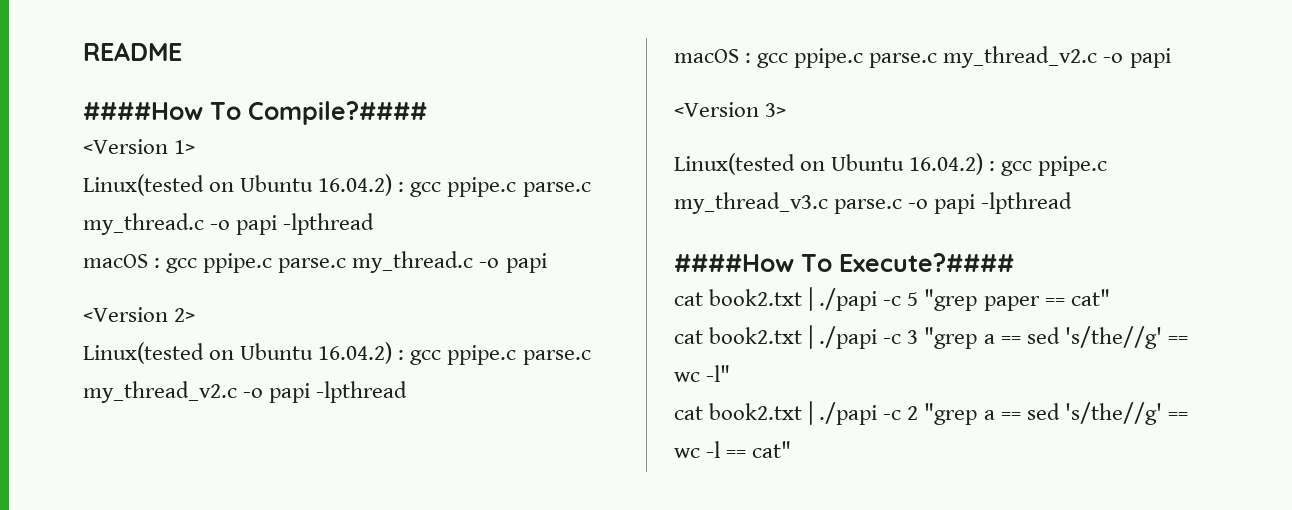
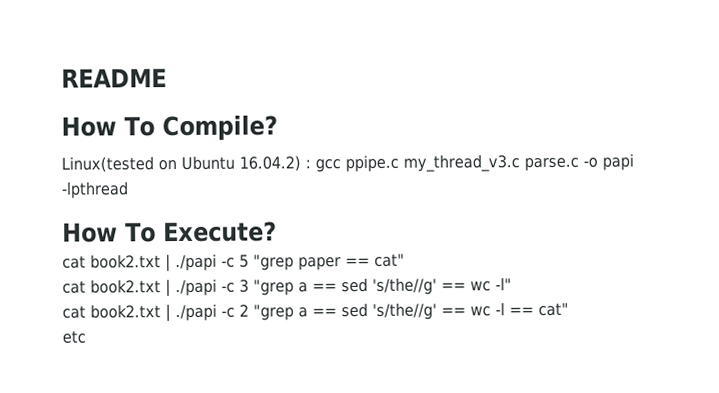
- ####How To Compile?####
- <Version 1>
- Linux(tested on Ubuntu 16.04.2) : gcc ppipe.c parse.c my_thread.c -o papi -lpthread
- macOS : gcc ppipe.c parse.c my_thread.c -o papi
- <Version 2>
- Linux(tested on Ubuntu 16.04.2) : gcc ppipe.c parse.c my_thread_v2.c -o papi -lpthread
- macOS : gcc ppipe.c parse.c my_thread_v2.c -o papi
- <Version 3>
+ How To Compile?
- ####How To Execute?####
+ How To Execute?
+ etc

